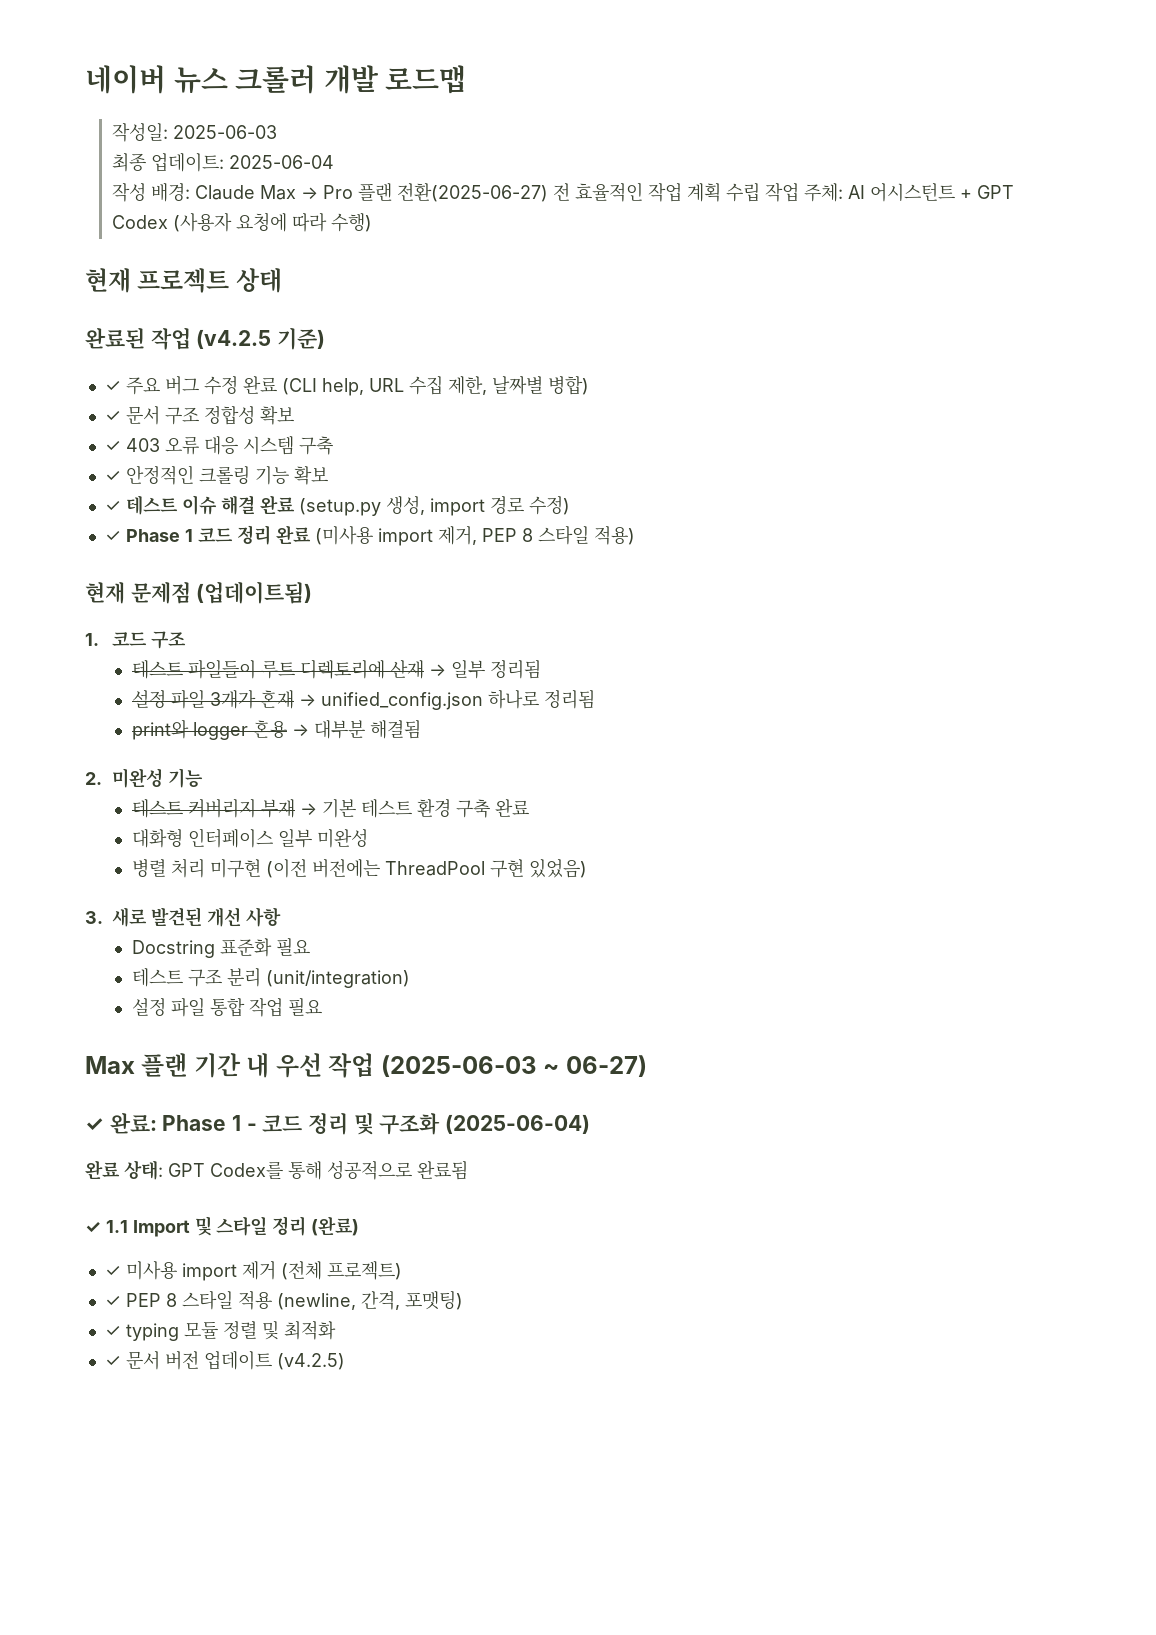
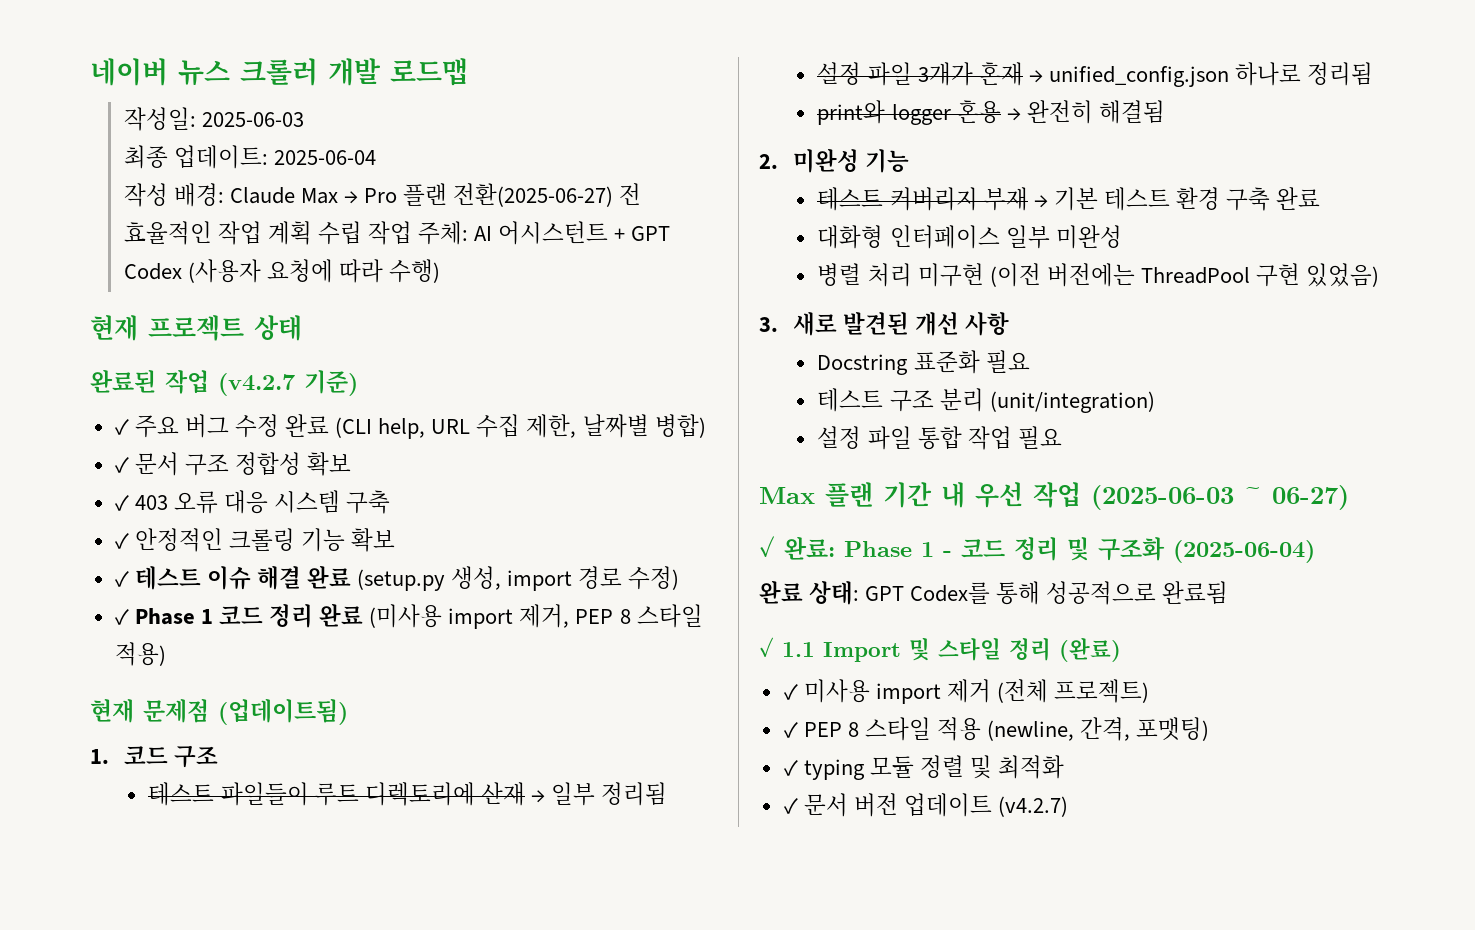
- 완료된 작업 (v4.2.5 기준)
+ 완료된 작업 (v4.2.7 기준)
- print와 logger 혼용 → 대부분 해결됨
+ print와 logger 혼용 → 완전히 해결됨
- ✓ 문서 버전 업데이트 (v4.2.5)
+ ✓ 문서 버전 업데이트 (v4.2.7)

